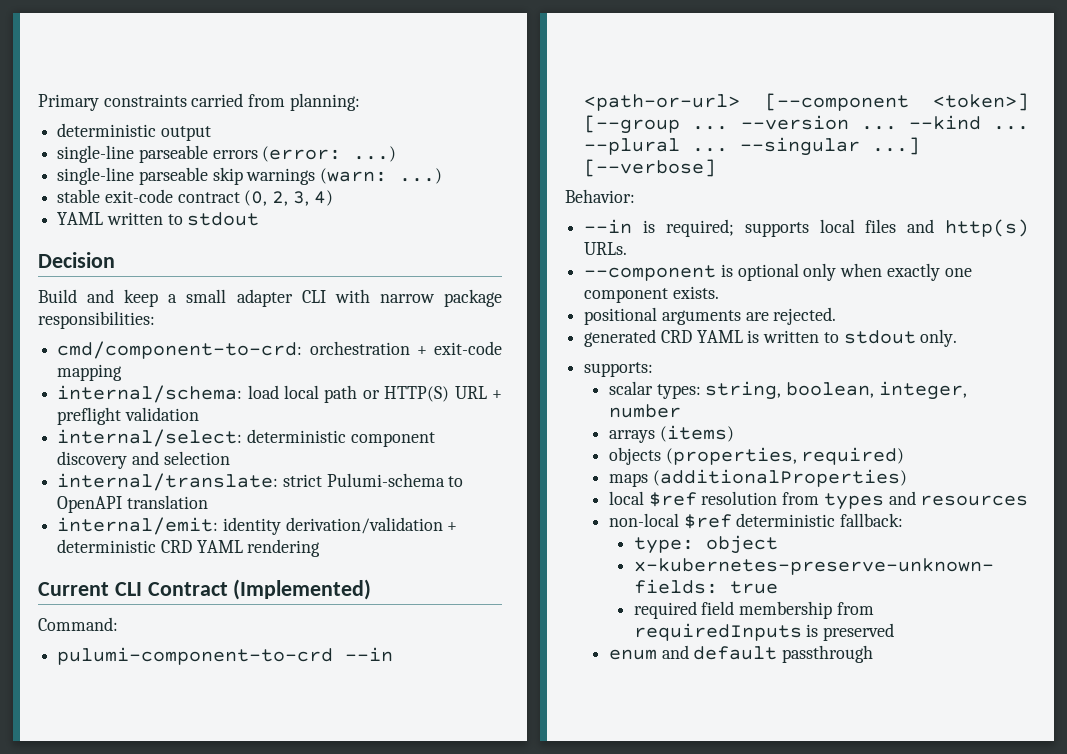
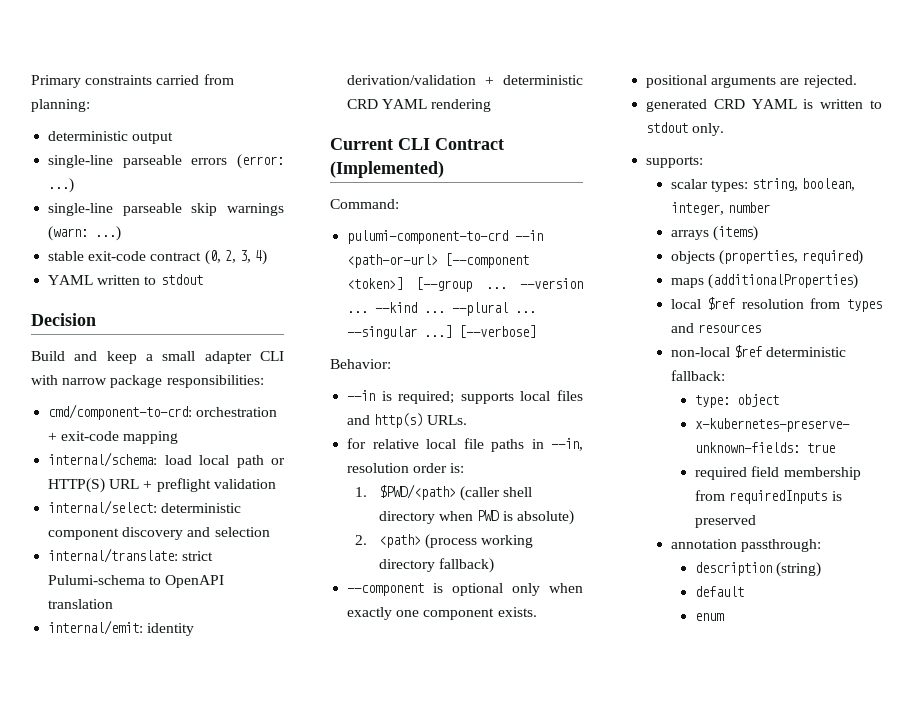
+ for relative local file paths in --in, resolution order is:
+ 1. $PWD/<path> (caller shell directory when PWD is absolute)
+ 2. <path> (process working directory fallback)
- enum and default passthrough
+ annotation passthrough:
+ description (string)
+ default
+ enum

